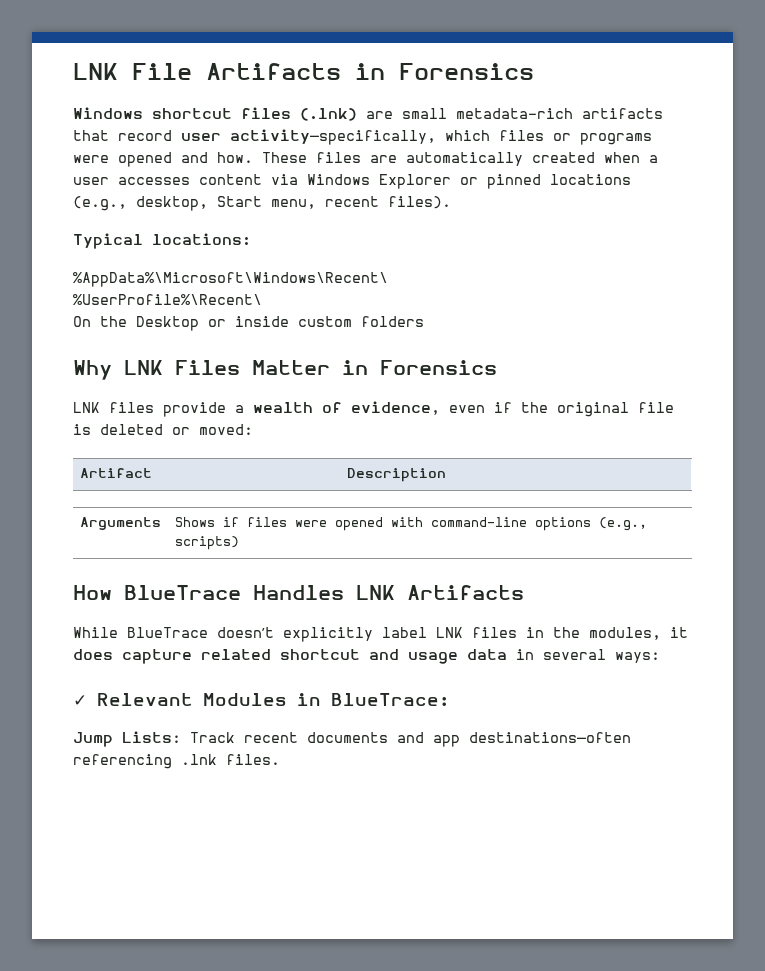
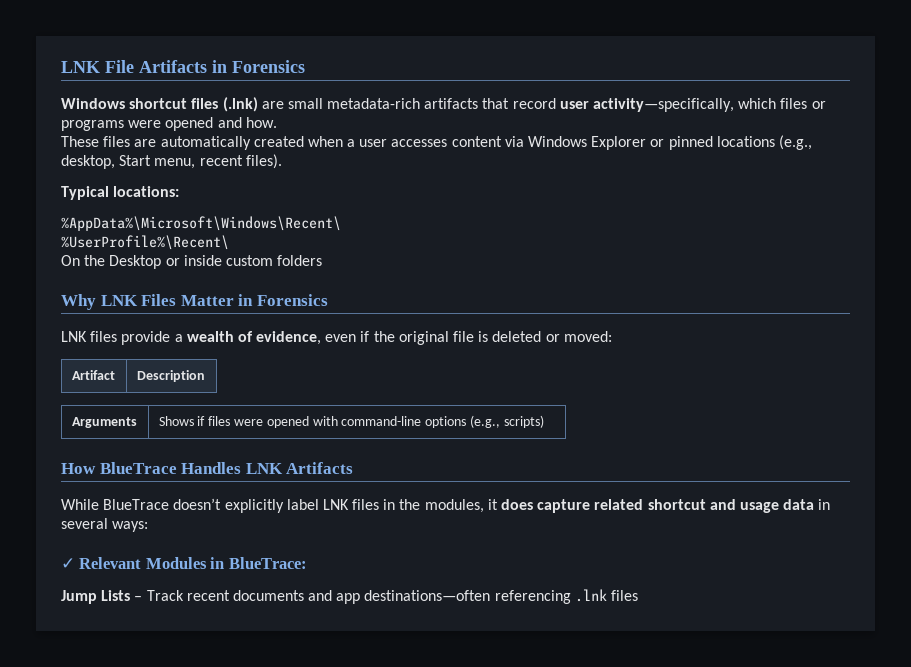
- Windows shortcut files (.lnk) are small metadata-rich artifacts that record user activity—specifically, which files or programs were opened and how. These files are automatically created when a user accesses content via Windows Explorer or pinned locations (e.g., desktop, Start menu, recent files).
+ Windows shortcut files (.lnk) are small metadata-rich artifacts that record user activity—specifically, which files or programs were opened and how.
+ These files are automatically created when a user accesses content via Windows Explorer or pinned locations (e.g., desktop, Start menu, recent files).
- Jump Lists: Track recent documents and app destinations—often referencing .lnk files.
+ Jump Lists – Track recent documents and app destinations—often referencing .lnk files

